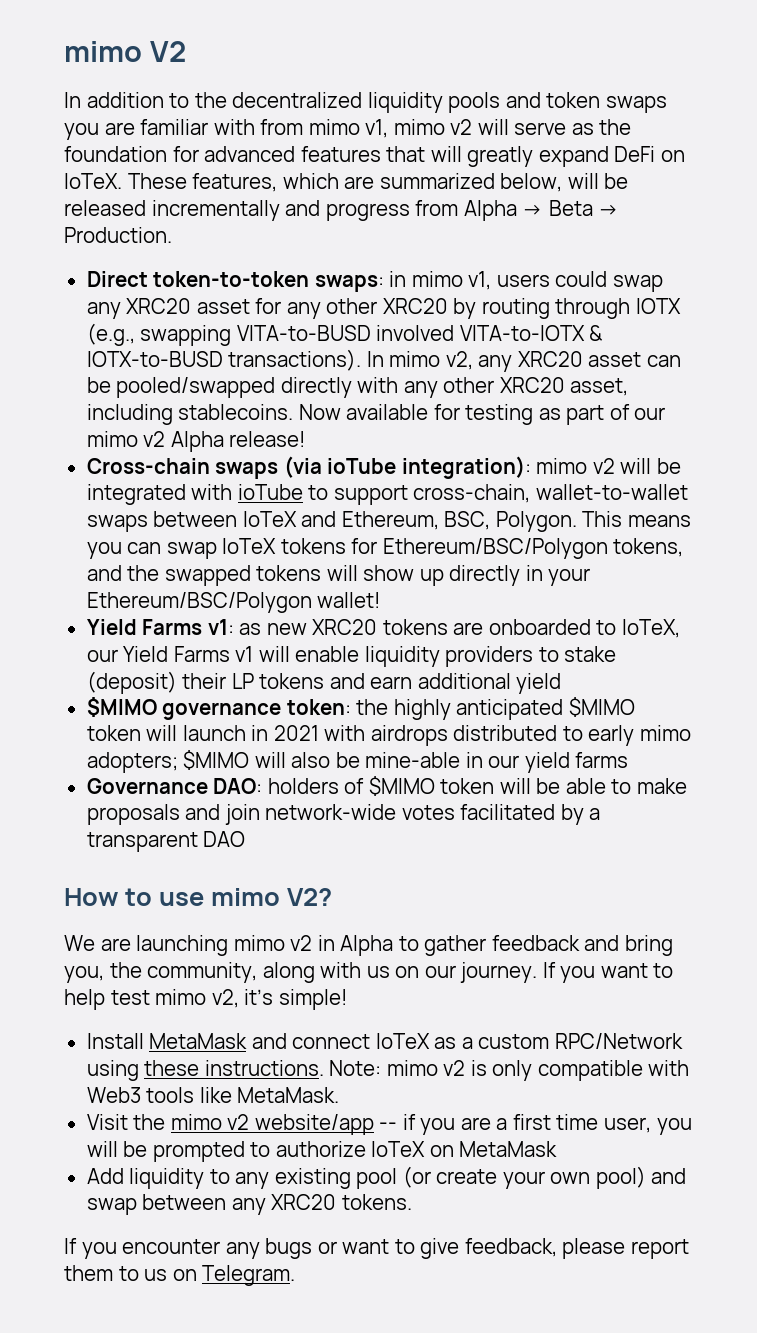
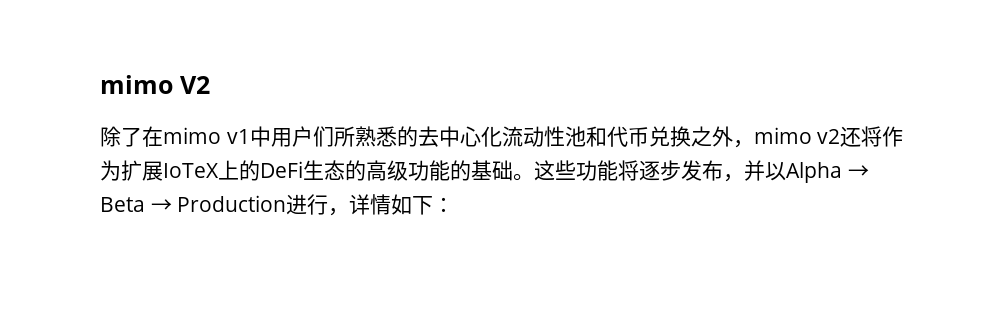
- In addition to the decentralized liquidity pools and token swaps you are familiar with from mimo v1, mimo v2 will serve as the foundation for advanced features that will greatly expand DeFi on IoTeX. These features, which are summarized below, will be released incrementally and progress from Alpha → Beta → Production.
- Direct token-to-token swaps: in mimo v1, users could swap any XRC20 asset for any other XRC20 by routing through IOTX (e.g., swapping VITA-to-BUSD involved VITA-to-IOTX & IOTX-to-BUSD transactions). In mimo v2, any XRC20 asset can be pooled/swapped directly with any other XRC20 asset, including stablecoins. Now available for testing as part of our mimo v2 Alpha release!
- Cross-chain swaps (via ioTube integration): mimo v2 will be integrated with ioTube to support cross-chain, wallet-to-wallet swaps between IoTeX and Ethereum, BSC, Polygon. This means you can swap IoTeX tokens for Ethereum/BSC/Polygon tokens, and the swapped tokens will show up directly in your Ethereum/BSC/Polygon wallet!
- Yield Farms v1: as new XRC20 tokens are onboarded to IoTeX, our Yield Farms v1 will enable liquidity providers to stake (deposit) their LP tokens and earn additional yield
- $MIMO governance token: the highly anticipated $MIMO token will launch in 2021 with airdrops distributed to early mimo adopters; $MIMO will also be mine-able in our yield farms
- Governance DAO: holders of $MIMO token will be able to make proposals and join network-wide votes facilitated by a transparent DAO
- How to use mimo V2?
- We are launching mimo v2 in Alpha to gather feedback and bring you, the community, along with us on our journey. If you want to help test mimo v2, it’s simple!
- Install MetaMask and connect IoTeX as a custom RPC/Network using these instructions. Note: mimo v2 is only compatible with Web3 tools like MetaMask.
- Visit the mimo v2 website/app -- if you are a first time user, you will be prompted to authorize IoTeX on MetaMask
- Add liquidity to any existing pool (or create your own pool) and swap between any XRC20 tokens.
- If you encounter any bugs or want to give feedback, please report them to us on Telegram.
+ 除了在mimo v1中用户们所熟悉的去中心化流动性池和代币兑换之外，mimo v2还将作为扩展IoTeX上的DeFi生态的高级功能的基础。这些功能将逐步发布，并以Alpha → Beta → Production进行，详情如下：

